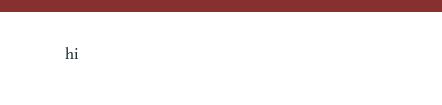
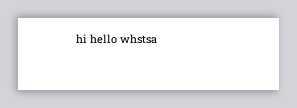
- hi
+ hi hello whstsa

